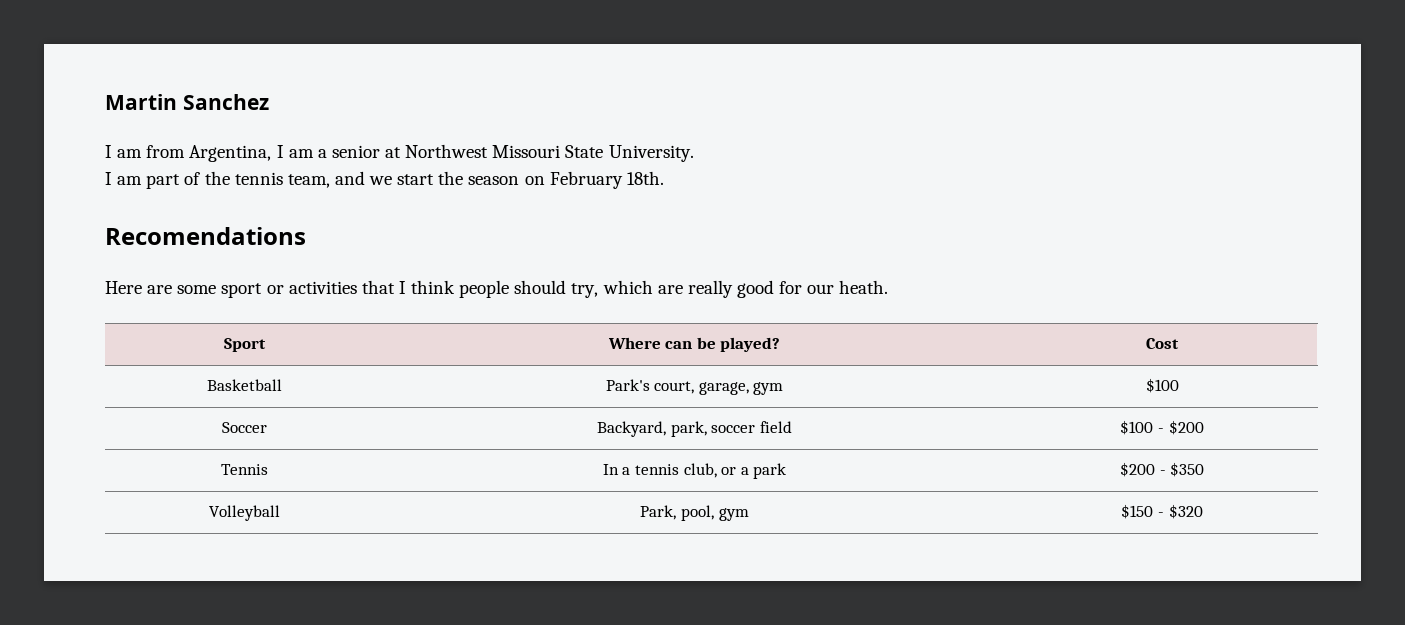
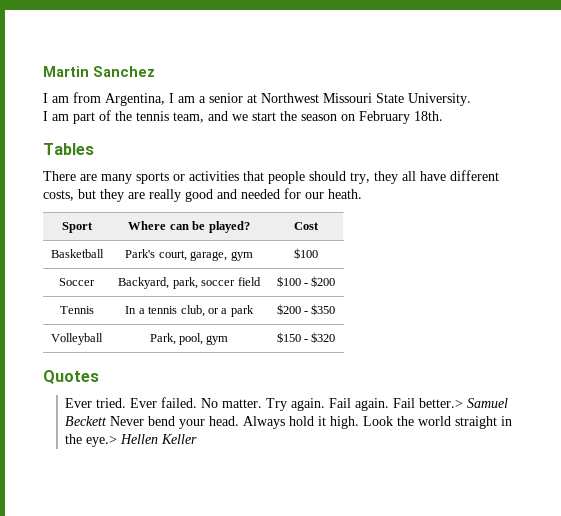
- Recomendations
- Here are some sport or activities that I think people should try, which are really good for our heath.
+ Tables
+ There are many sports or activities that people should try, they all have different costs, but they are really good and needed for our heath.
+ Quotes
+ Ever tried. Ever failed. No matter. Try again. Fail again. Fail better.> Samuel Beckett Never bend your head. Always hold it high. Look the world straight in the eye.> Hellen Keller

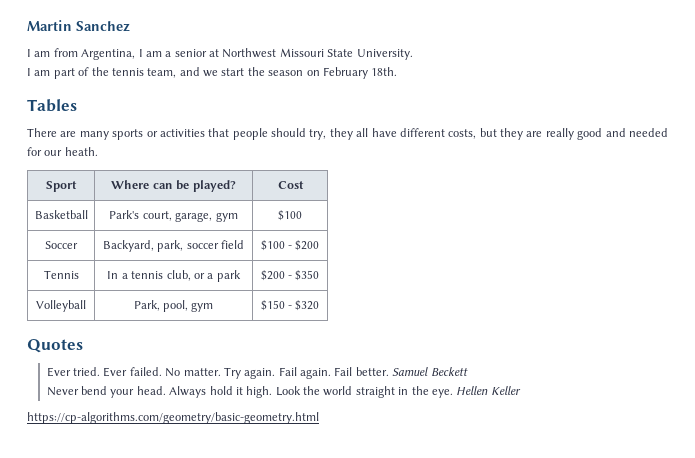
- Fail better.> Samuel Beckett Never bend your head.
+ Fail better. Samuel Beckett
+ Never bend your head.
- Look the world straight in the eye.> Hellen Keller
+ Look the world straight in the eye. Hellen Keller
+ https://cp-algorithms.com/geometry/basic-geometry.html

